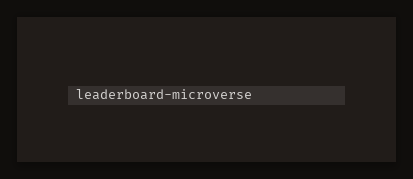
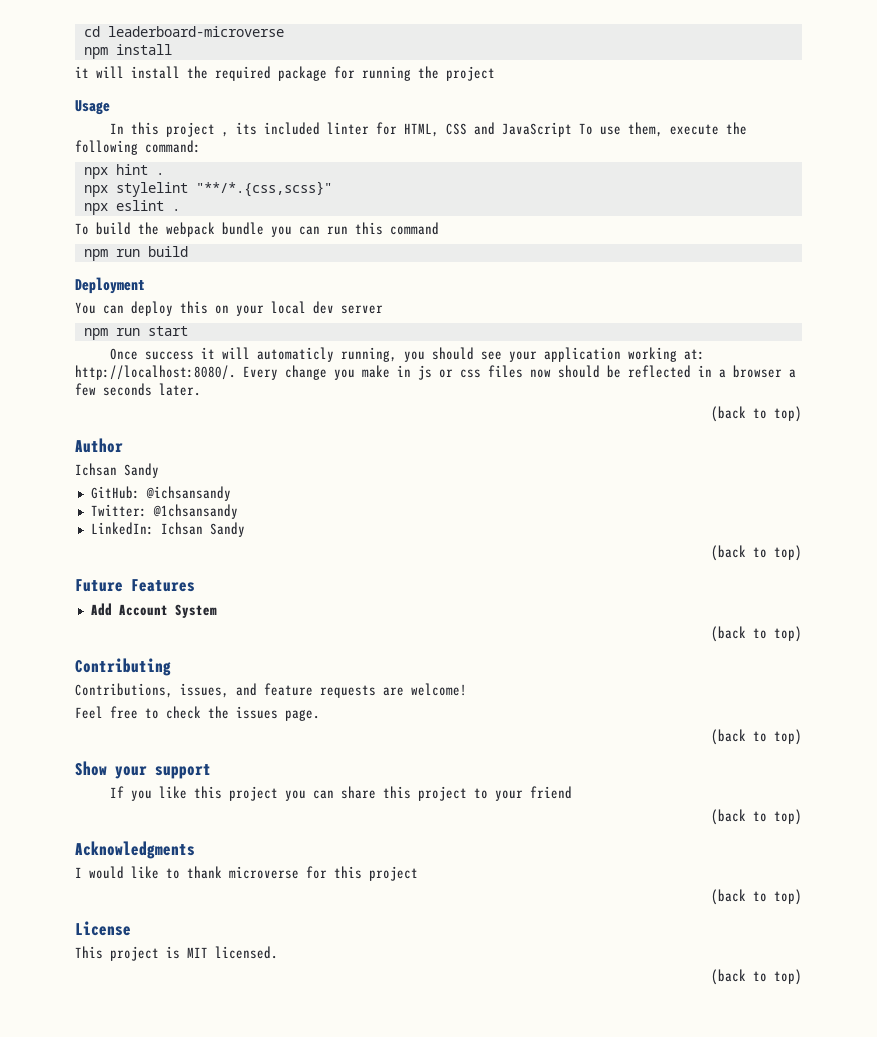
- leaderboard-microverse
+ cd leaderboard-microverse
+ npm install
+ it will install the required package for running the project
+ Usage
+ In this project , its included linter for HTML, CSS and JavaScript To use them, execute the following command:
+ npx hint .
+ npx stylelint "**/*.{css,scss}"
+ npx eslint .
+ To build the webpack bundle you can run this command
+ npm run build
+ Deployment
+ You can deploy this on your local dev server
+ npm run start
+ Once success it will automaticly running, you should see your application working at: http://localhost:8080/. Every change you make in js or css files now should be reflected in a browser a few seconds later.
+ (back to top)
+ Author
+ Ichsan Sandy
+ GitHub: @ichsansandy
+ Twitter: @1chsansandy
+ LinkedIn: Ichsan Sandy
+ (back to top)
+ Future Features
+ Add Account System
+ (back to top)
+ Contributing
+ Contributions, issues, and feature requests are welcome!
+ Feel free to check the issues page.
+ (back to top)
+ Show your support
+ If you like this project you can share this project to your friend
+ (back to top)
+ Acknowledgments
+ I would like to thank microverse for this project
+ (back to top)
+ License
+ This project is MIT licensed.
+ (back to top)

